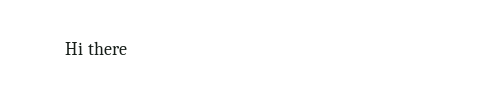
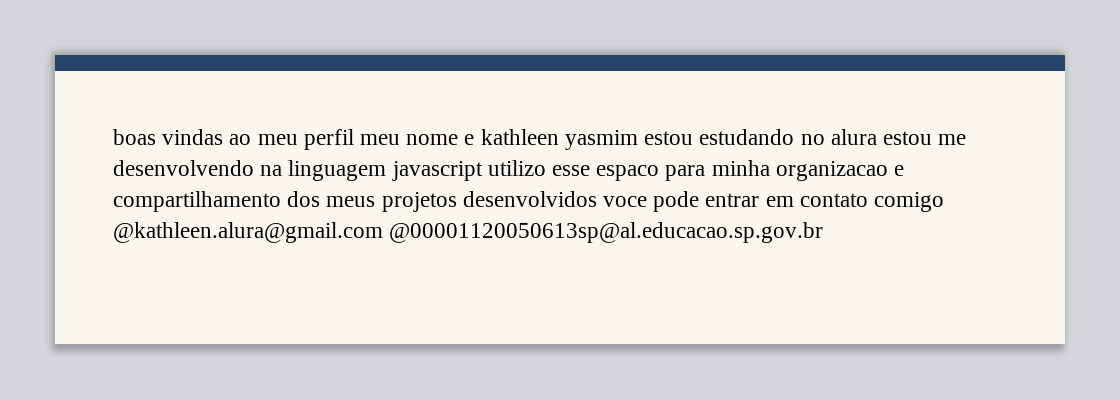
- Hi there
+ boas vindas ao meu perfil meu nome e kathleen yasmim estou estudando no alura estou me desenvolvendo na linguagem javascript utilizo esse espaco para minha organizacao e compartilhamento dos meus projetos desenvolvidos voce pode entrar em contato comigo @kathleen.alura@gmail.com @00001120050613sp@al.educacao.sp.gov.br

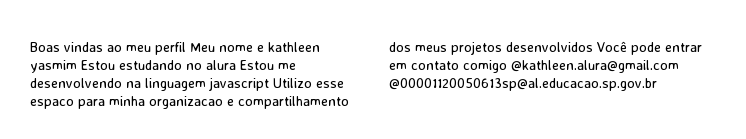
- boas vindas ao meu perfil meu nome e kathleen yasmim estou estudando no alura estou me desenvolvendo na linguagem javascript utilizo esse espaco para minha organizacao e compartilhamento dos meus projetos desenvolvidos voce pode entrar em contato comigo @kathleen.alura@gmail.com @00001120050613sp@al.educacao.sp.gov.br
+ Boas vindas ao meu perfil Meu nome e kathleen yasmim Estou estudando no alura Estou me desenvolvendo na linguagem javascript Utilizo esse espaco para minha organizacao e compartilhamento dos meus projetos desenvolvidos Você pode entrar em contato comigo @kathleen.alura@gmail.com @00001120050613sp@al.educacao.sp.gov.br

